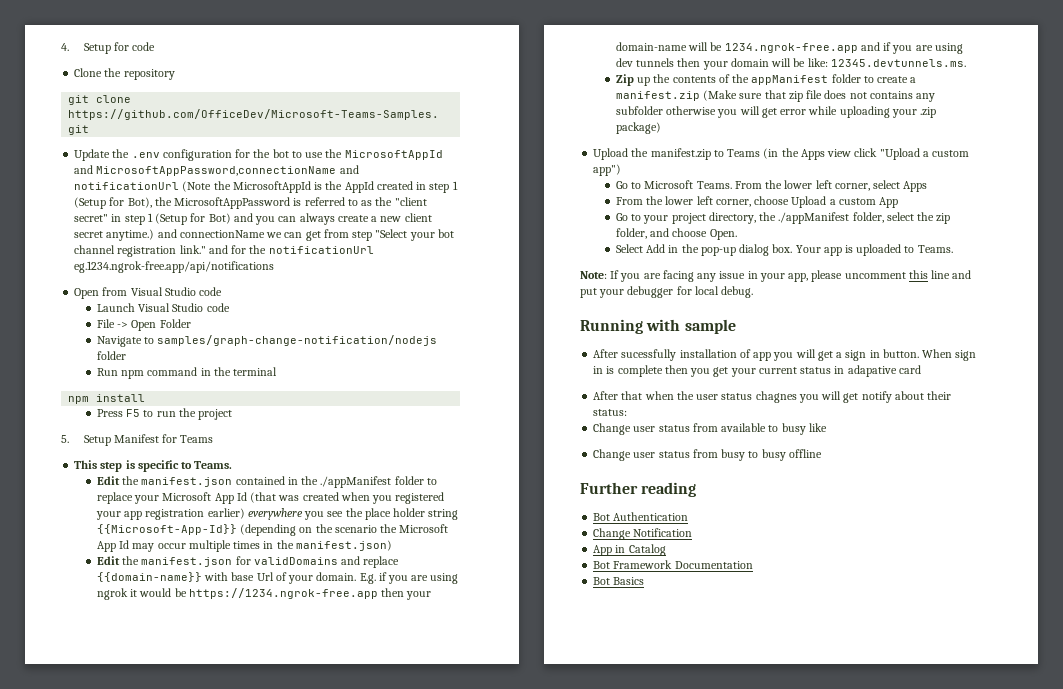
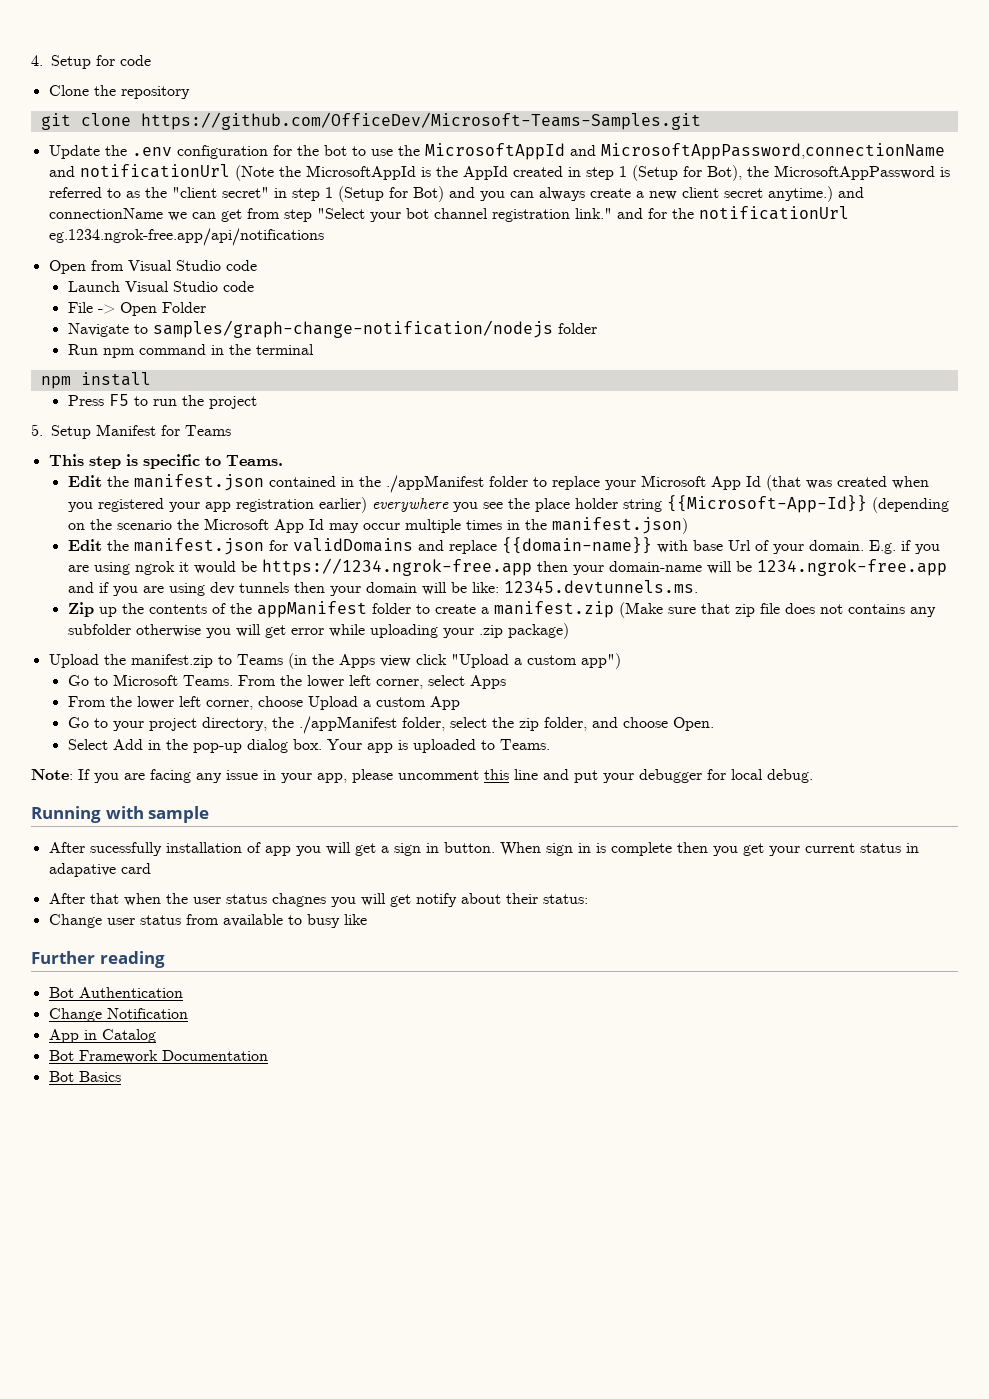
- Change user status from busy to busy offline

